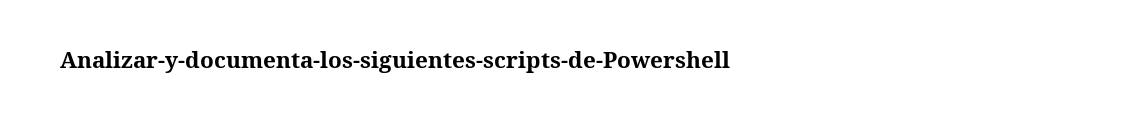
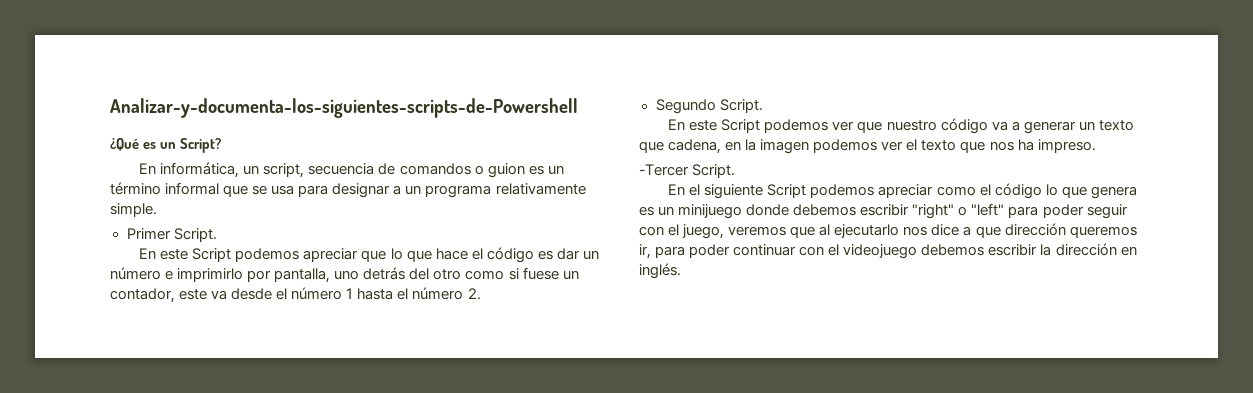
+ ¿Qué es un Script?
+ En informática, un script, secuencia de comandos o guion es un término informal que se usa para designar a un programa relativamente simple.
+ Primer Script.
+ En este Script podemos apreciar que lo que hace el código es dar un número e imprimirlo por pantalla, uno detrás del otro como si fuese un contador, este va desde el número 1 hasta el número 2.
+ Segundo Script.
+ En este Script podemos ver que nuestro código va a generar un texto que cadena, en la imagen podemos ver el texto que nos ha impreso.
+ -Tercer Script.
+ En el siguiente Script podemos apreciar como el código lo que genera es un minijuego donde debemos escribir "right" o "left" para poder seguir con el juego, veremos que al ejecutarlo nos dice a que dirección queremos ir, para poder continuar con el videojuego debemos escribir la dirección en inglés.

